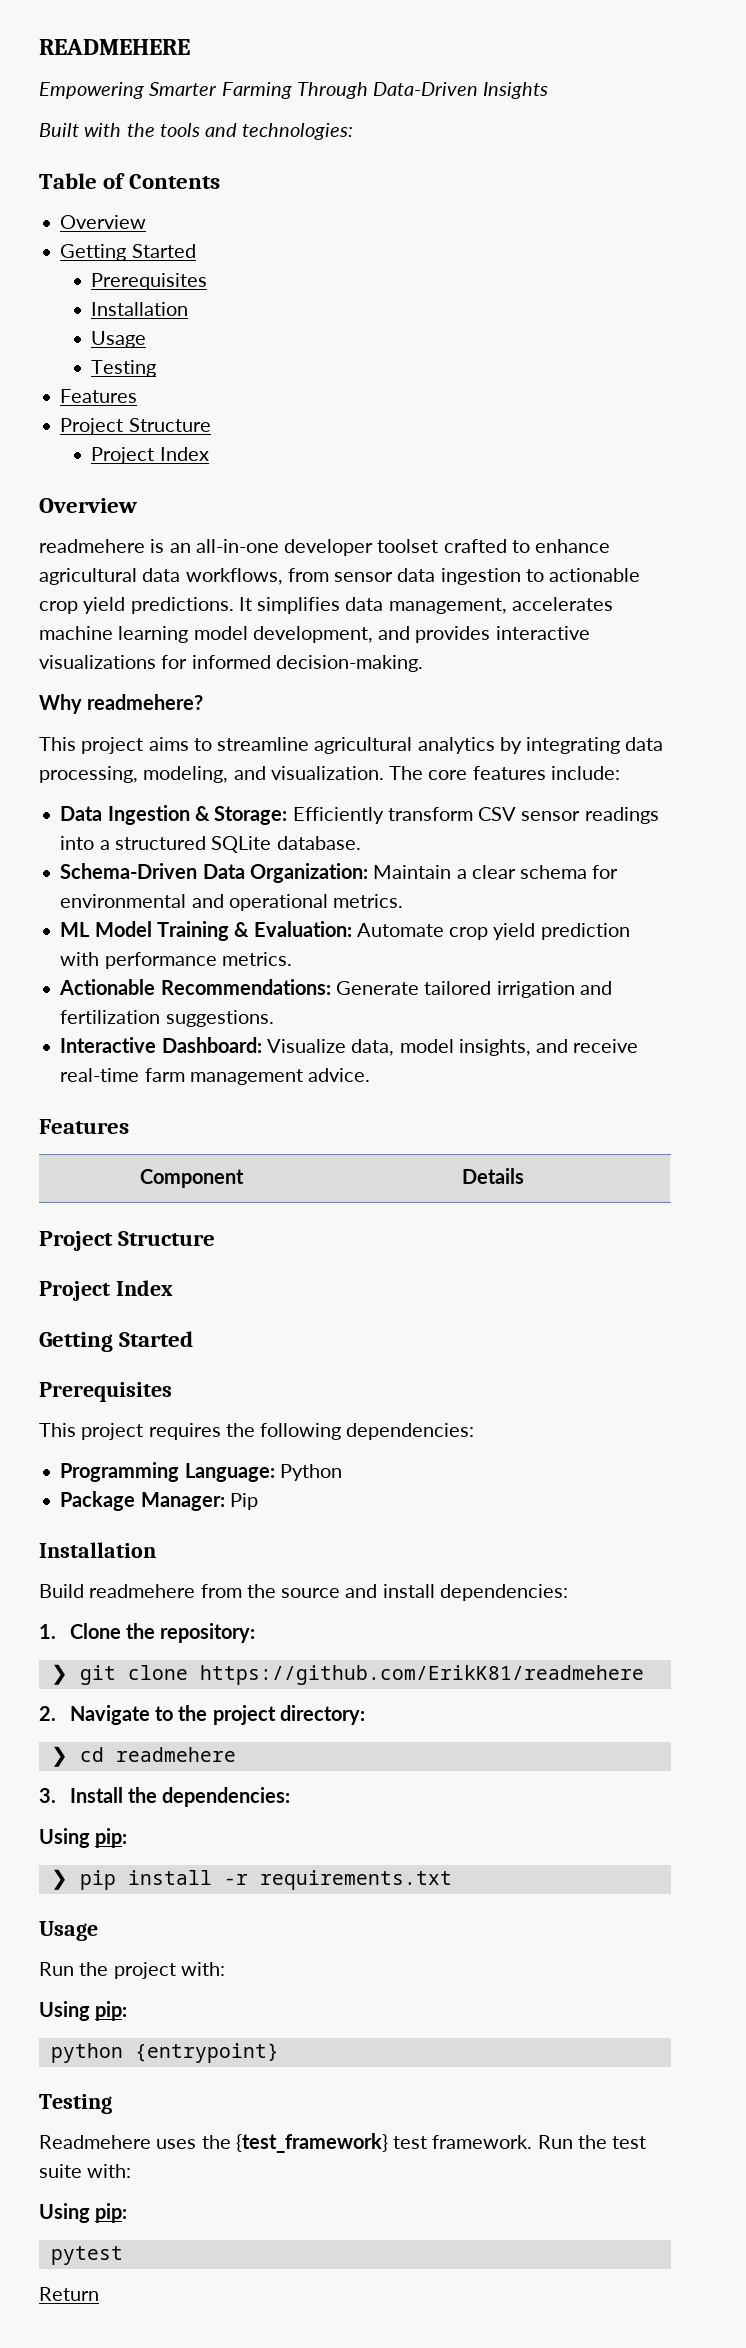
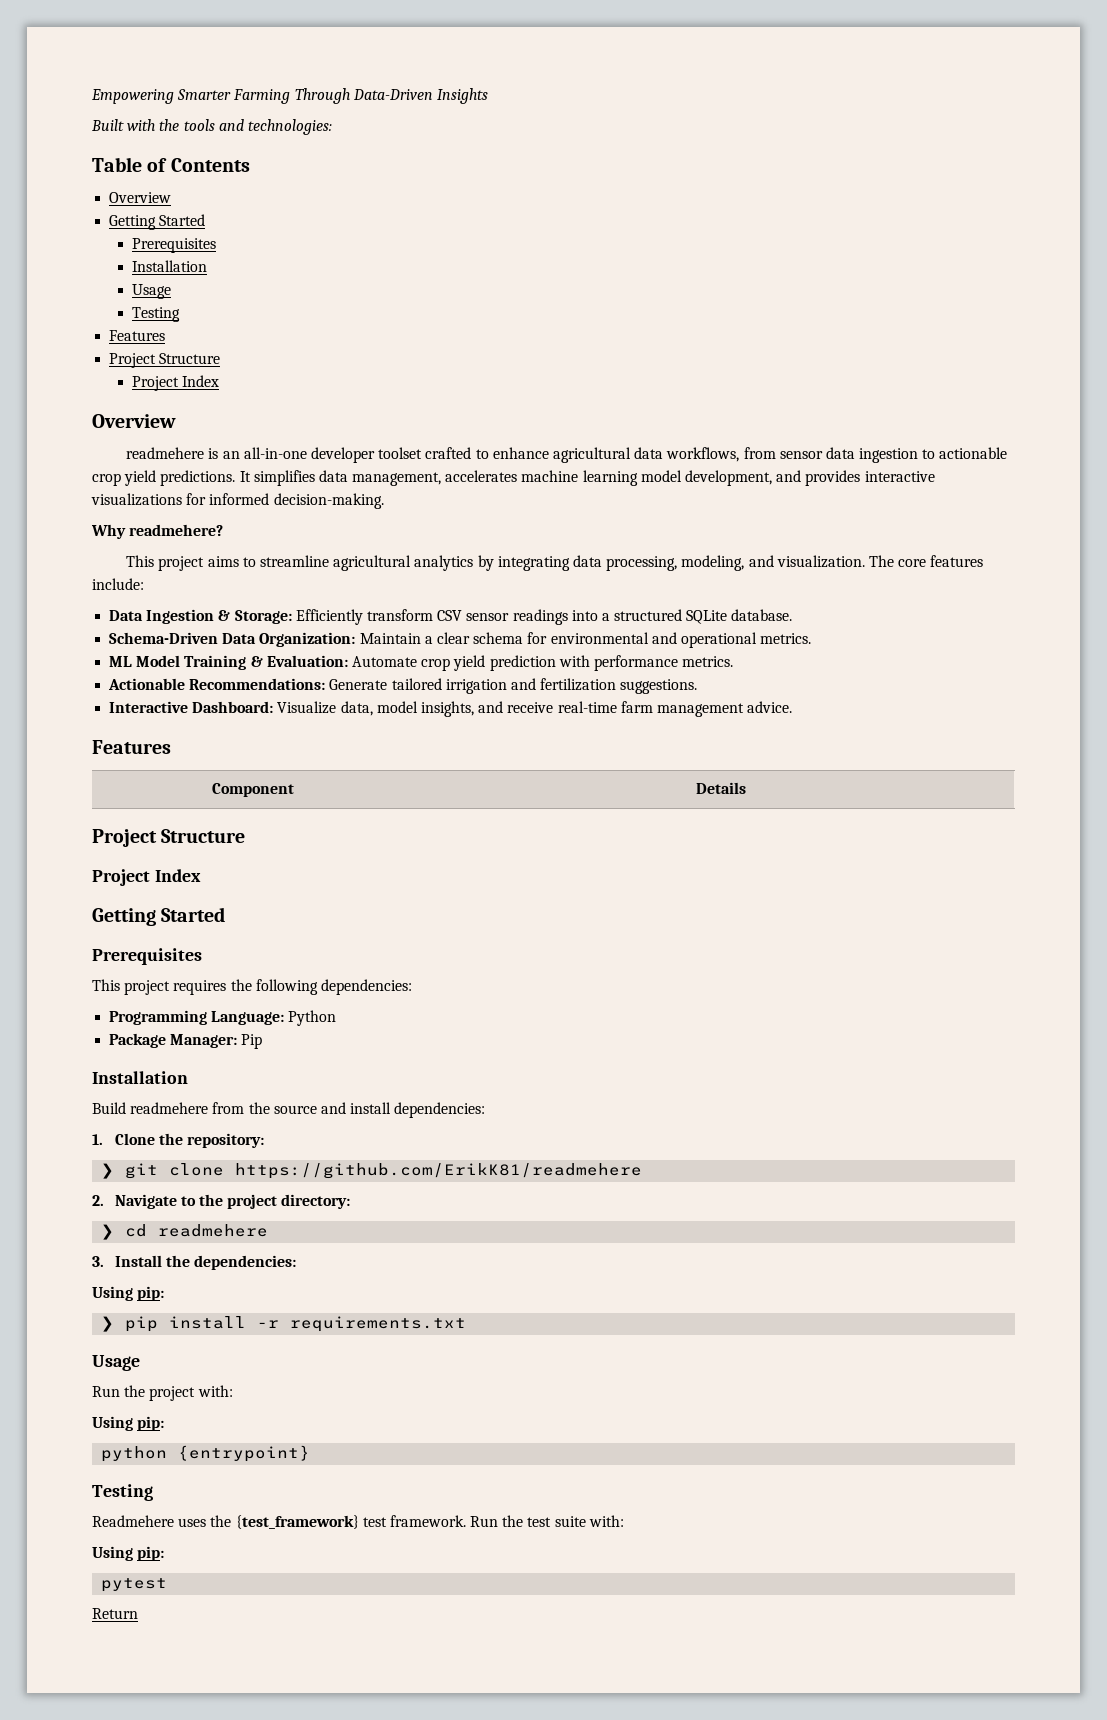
- READMEHERE

